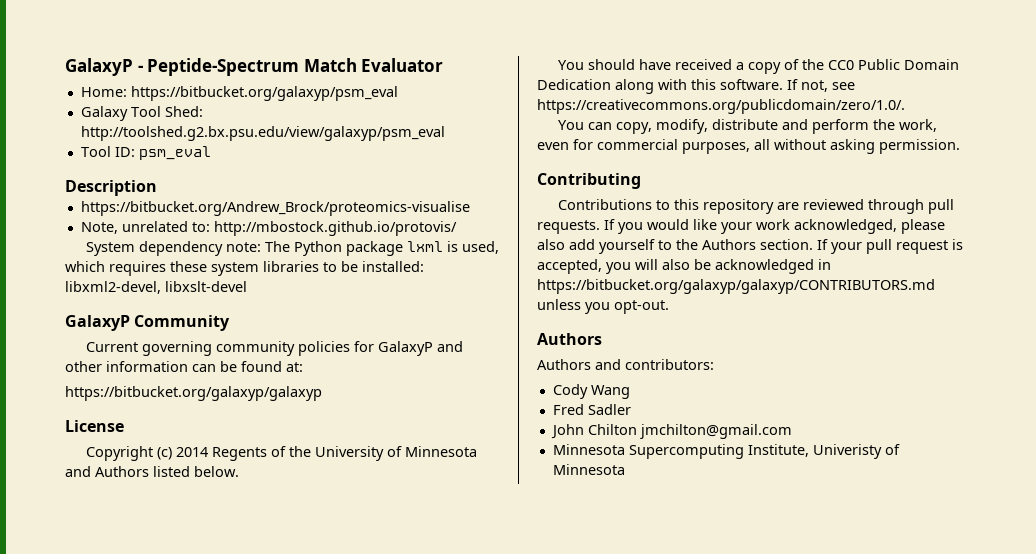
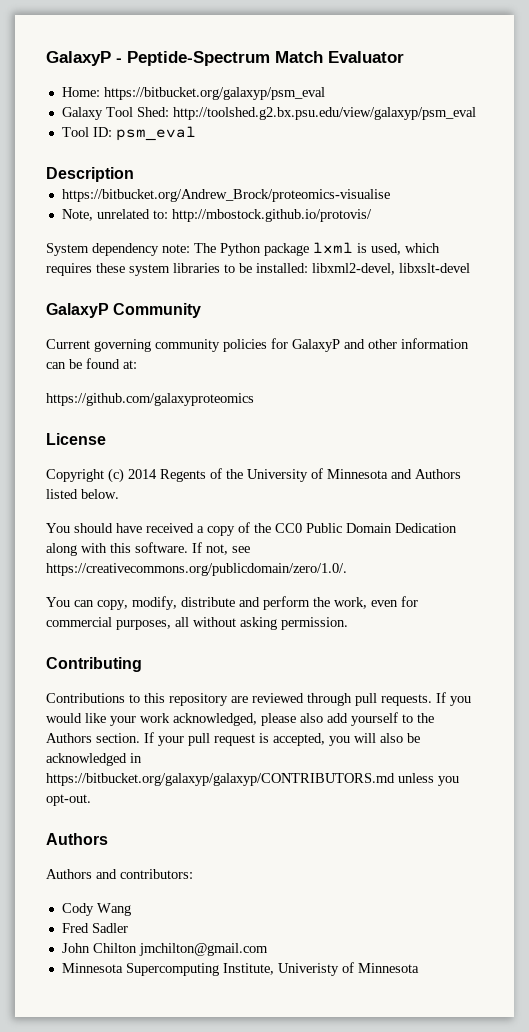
- https://bitbucket.org/galaxyp/galaxyp
+ https://github.com/galaxyproteomics

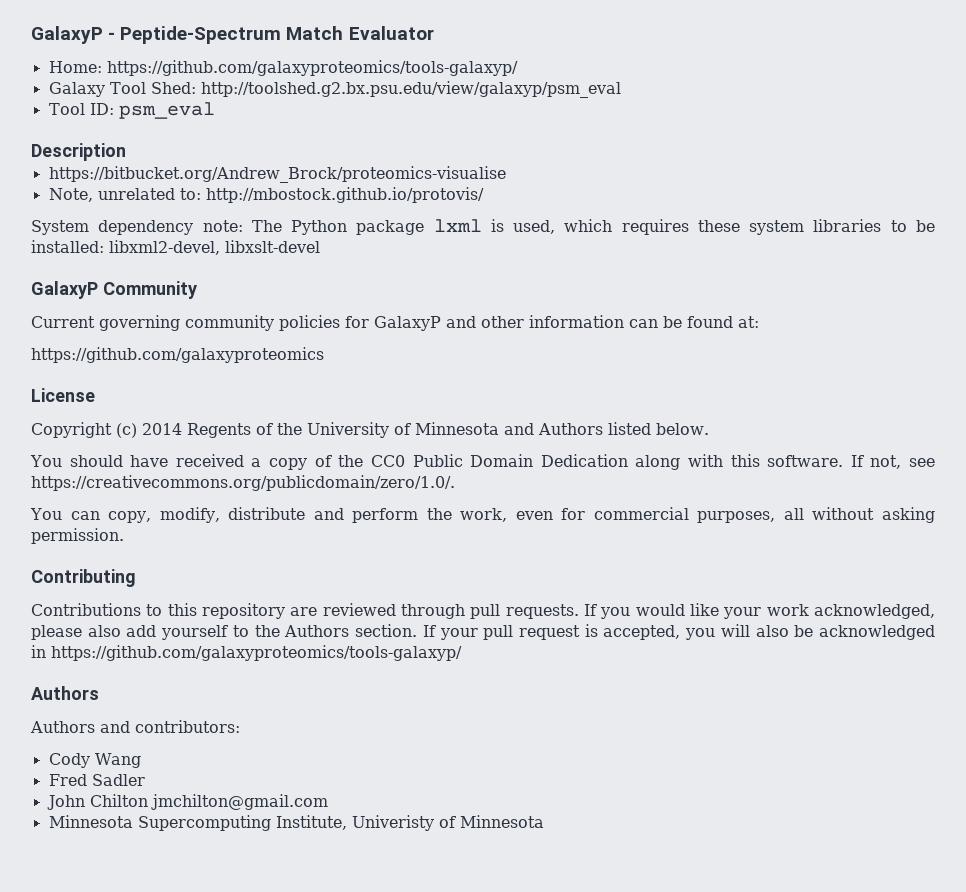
- Home: https://bitbucket.org/galaxyp/psm_eval
+ Home: https://github.com/galaxyproteomics/tools-galaxyp/
- If your pull request is accepted, you will also be acknowledged in https://bitbucket.org/galaxyp/galaxyp/CONTRIBUTORS.md unless you opt-out.
+ If your pull request is accepted, you will also be acknowledged in https://github.com/galaxyproteomics/tools-galaxyp/

